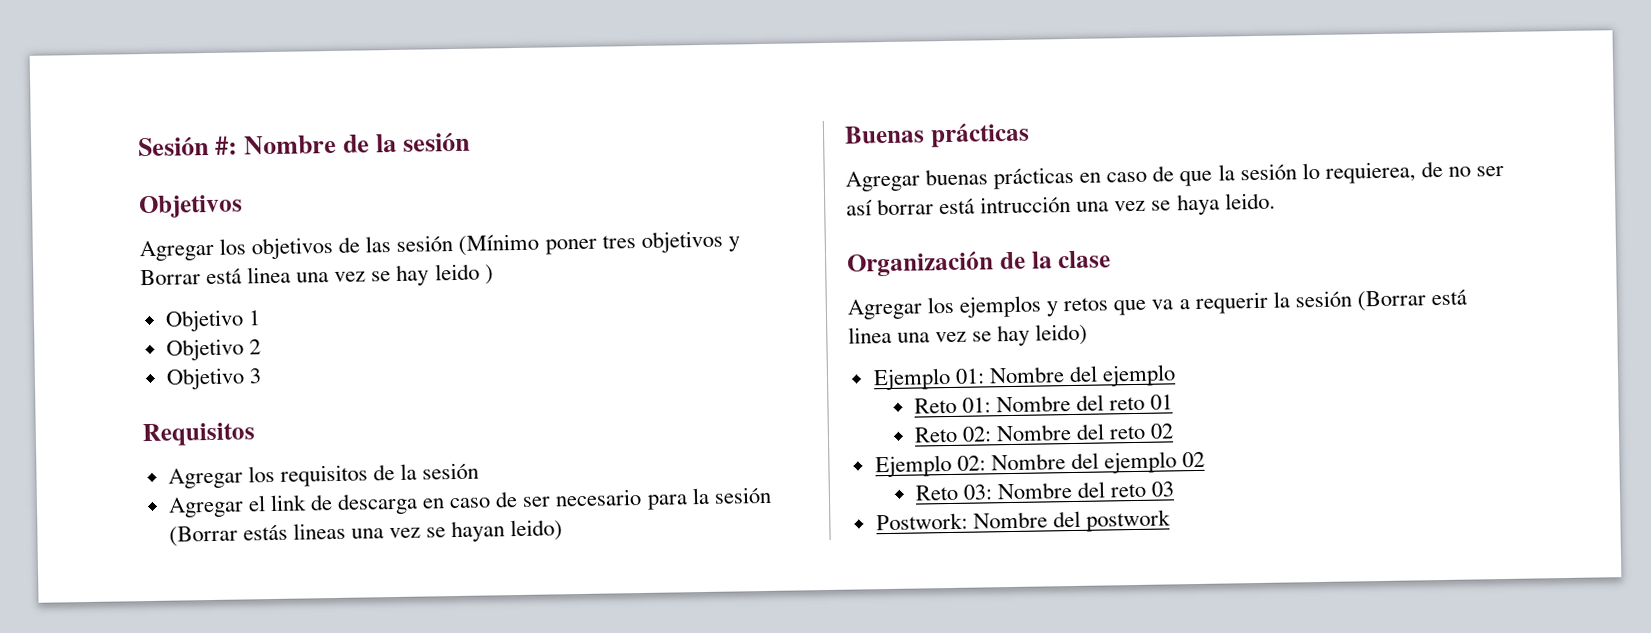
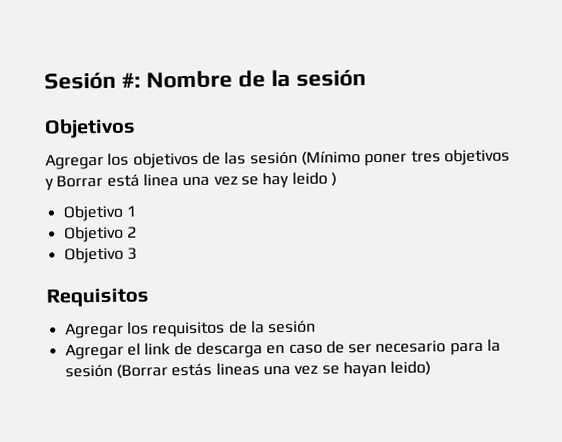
- Buenas prácticas
- Agregar buenas prácticas en caso de que la sesión lo requierea, de no ser así borrar está intrucción una vez se haya leido.
- Organización de la clase
- Agregar los ejemplos y retos que va a requerir la sesión (Borrar está linea una vez se hay leido)
- Ejemplo 01: Nombre del ejemplo
- Reto 01: Nombre del reto 01
- Reto 02: Nombre del reto 02
- Ejemplo 02: Nombre del ejemplo 02
- Reto 03: Nombre del reto 03
- Postwork: Nombre del postwork

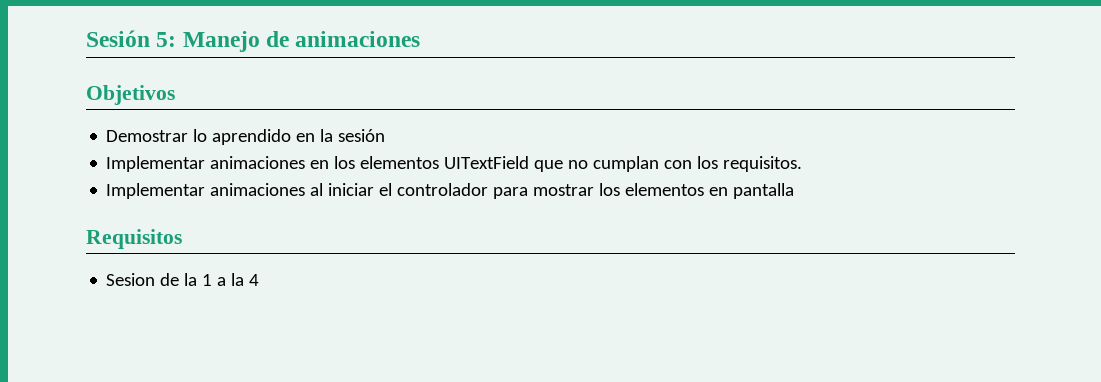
- Sesión #: Nombre de la sesión
+ Sesión 5: Manejo de animaciones
  Objetivos
- Agregar los objetivos de las sesión (Mínimo poner tres objetivos y Borrar está linea una vez se hay leido )
- Objetivo 1
- Objetivo 2
- Objetivo 3
+ Demostrar lo aprendido en la sesión
+ Implementar animaciones en los elementos UITextField que no cumplan con los requisitos.
+ Implementar animaciones al iniciar el controlador para mostrar los elementos en pantalla
  Requisitos
- Agregar los requisitos de la sesión
- Agregar el link de descarga en caso de ser necesario para la sesión (Borrar estás lineas una vez se hayan leido)
+ Sesion de la 1 a la 4

